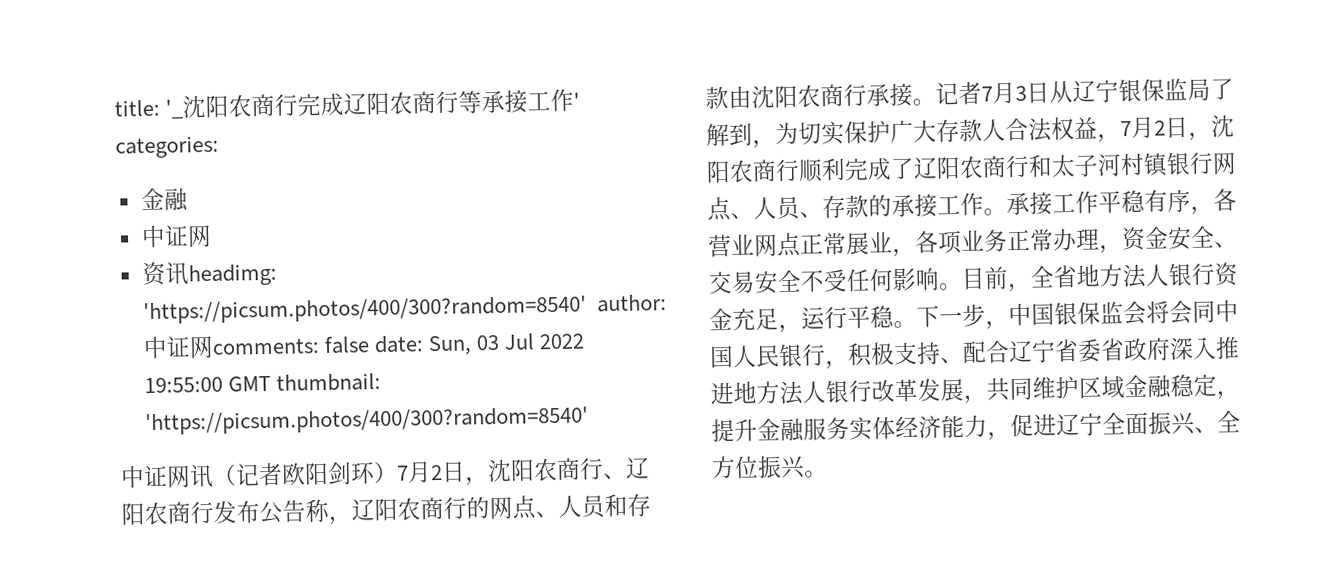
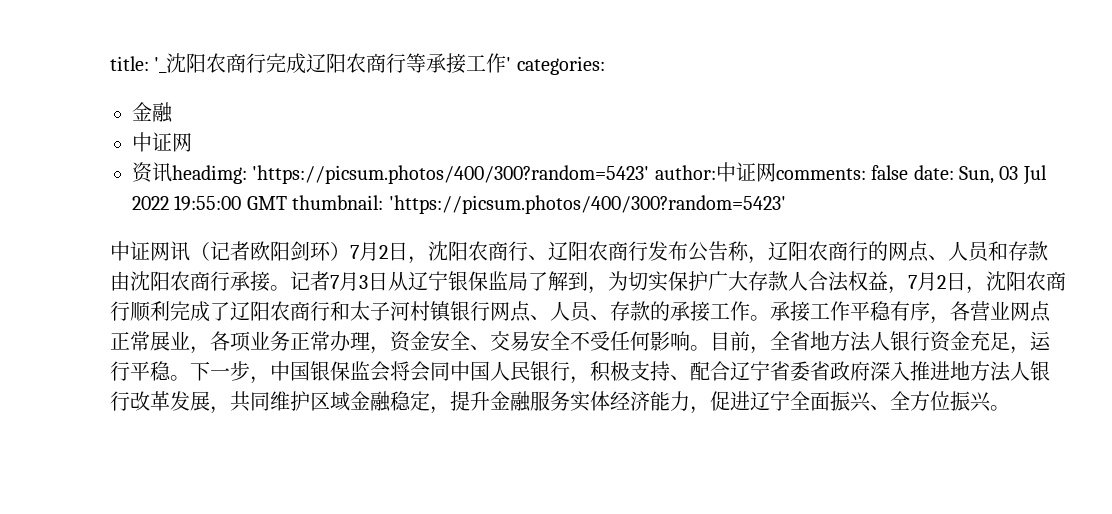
- 资讯headimg: 'https://picsum.photos/400/300?random=8540' author:中证网comments: false date: Sun, 03 Jul 2022 19:55:00 GMT thumbnail: 'https://picsum.photos/400/300?random=8540'
+ 资讯headimg: 'https://picsum.photos/400/300?random=5423' author:中证网comments: false date: Sun, 03 Jul 2022 19:55:00 GMT thumbnail: 'https://picsum.photos/400/300?random=5423'

